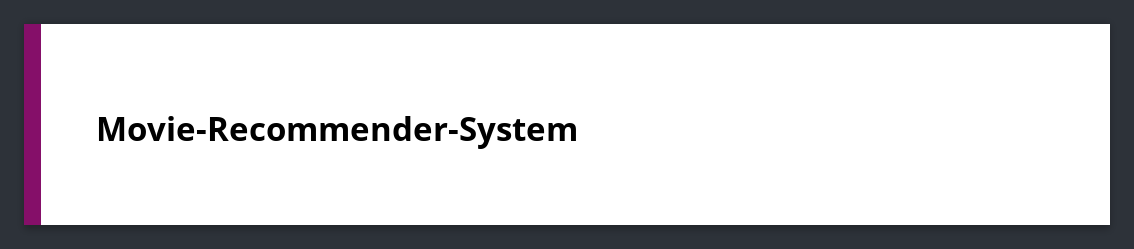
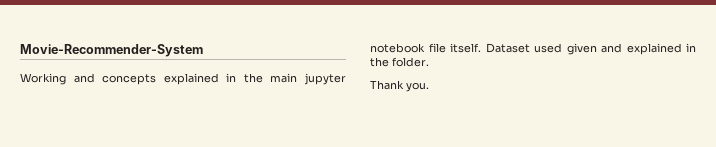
+ Working and concepts explained in the main jupyter notebook file itself. Dataset used given and explained in the folder.
+ Thank you.

